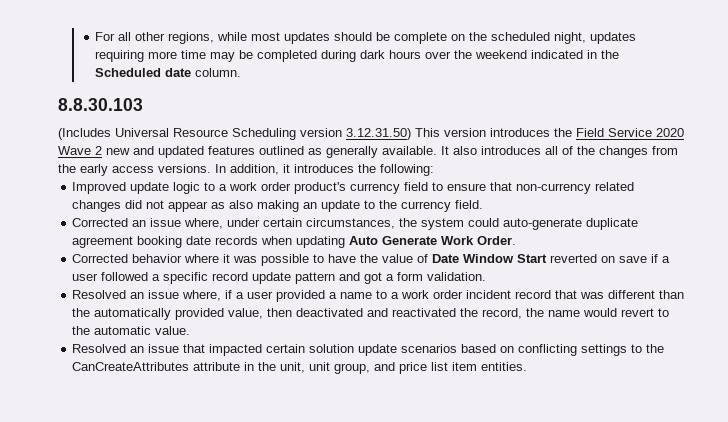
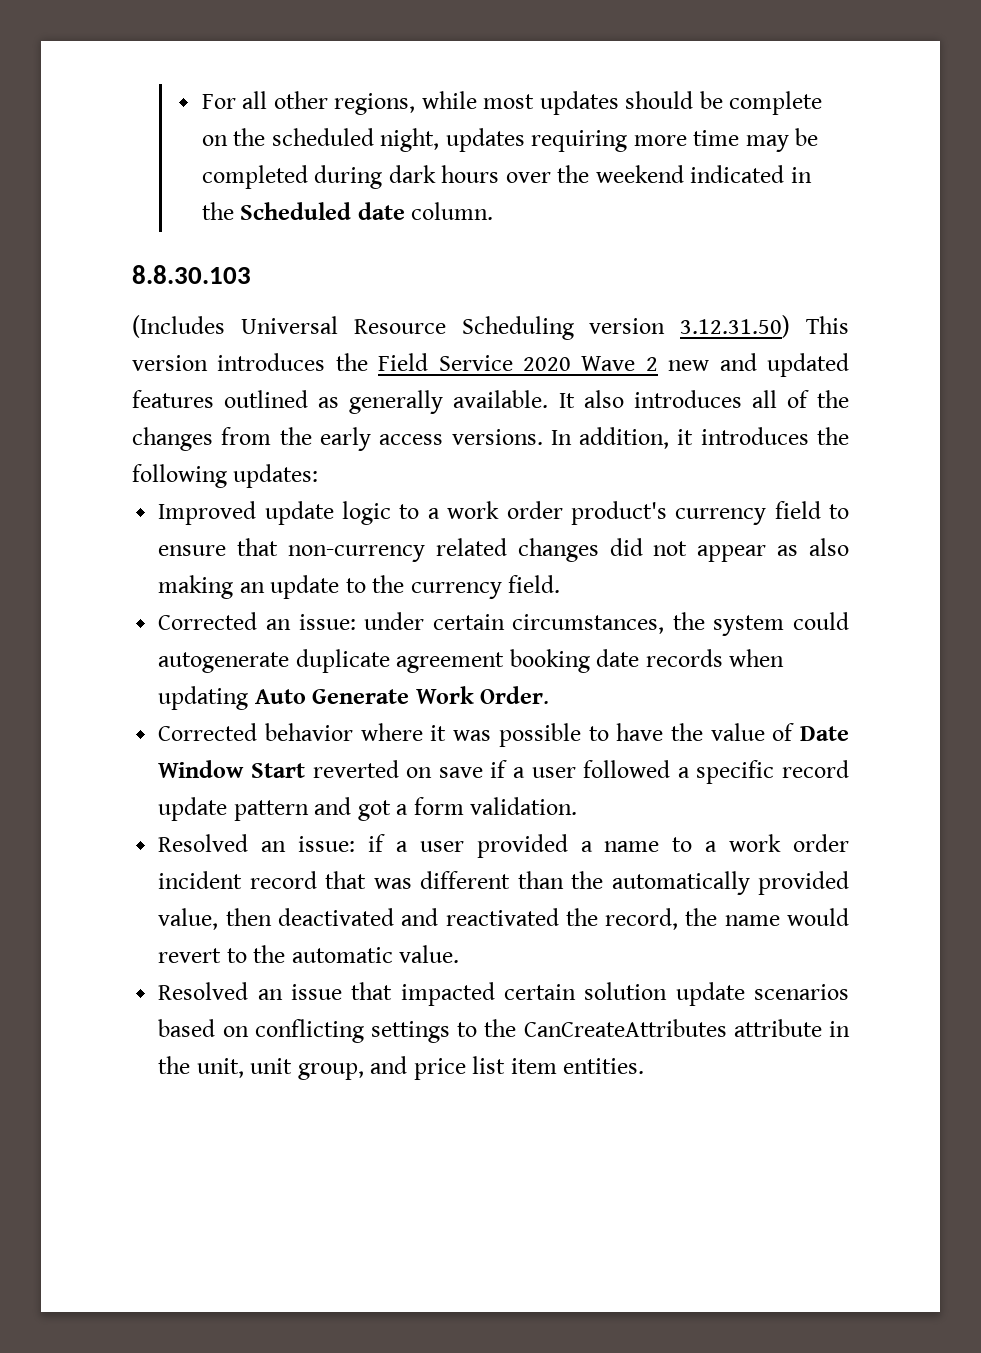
- In addition, it introduces the following:
+ In addition, it introduces the following updates:
- Corrected an issue where, under certain circumstances, the system could auto-generate duplicate agreement booking date records when updating Auto Generate Work Order.
+ Corrected an issue: under certain circumstances, the system could autogenerate duplicate agreement booking date records when updating Auto Generate Work Order.
- Resolved an issue where, if a user provided a name to a work order incident record that was different than the automatically provided value, then deactivated and reactivated the record, the name would revert to the automatic value.
+ Resolved an issue: if a user provided a name to a work order incident record that was different than the automatically provided value, then deactivated and reactivated the record, the name would revert to the automatic value.

